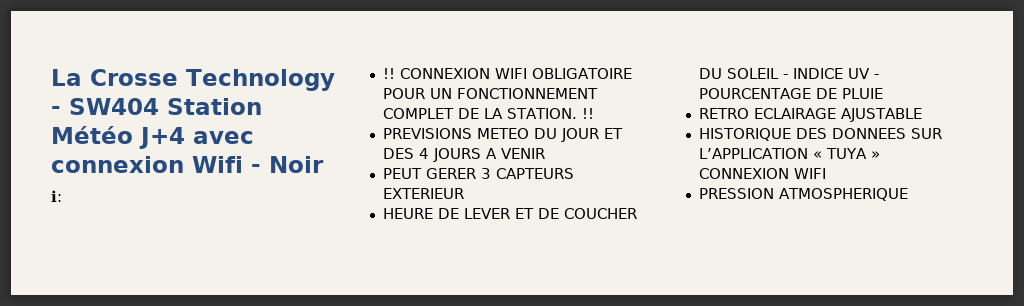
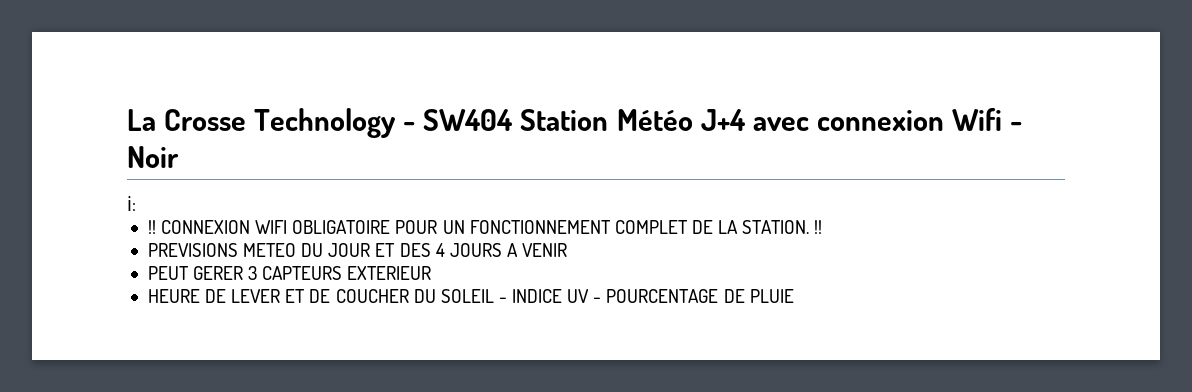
- RETRO ECLAIRAGE AJUSTABLE
- HISTORIQUE DES DONNEES SUR L’APPLICATION « TUYA » CONNEXION WIFI
- PRESSION ATMOSPHERIQUE

